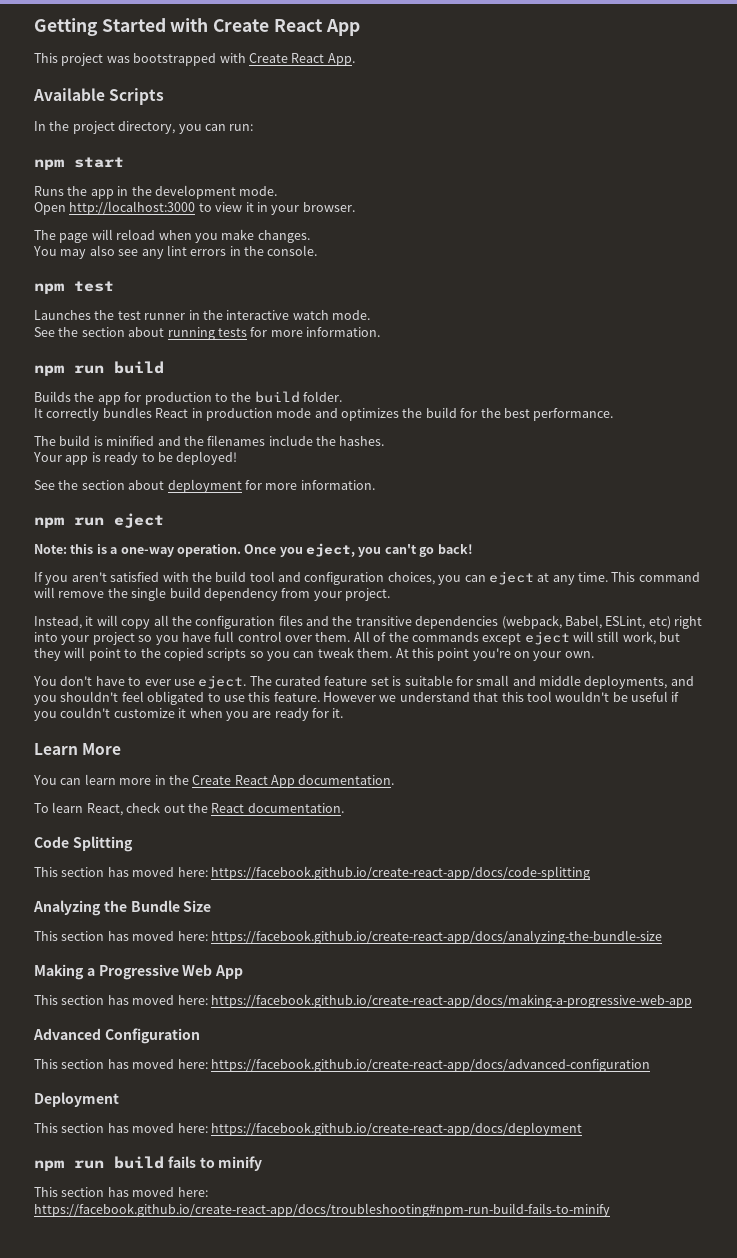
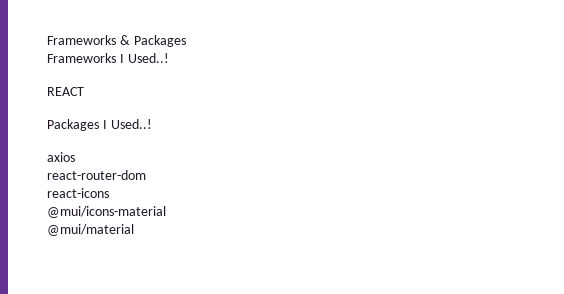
- Getting Started with Create React App
- This project was bootstrapped with Create React App.
- Available Scripts
- In the project directory, you can run:
- npm start
- Runs the app in the development mode.
- Open http://localhost:3000 to view it in your browser.
- The page will reload when you make changes.
- You may also see any lint errors in the console.
- npm test
- Launches the test runner in the interactive watch mode.
- See the section about running tests for more information.
- npm run build
- Builds the app for production to the build folder.
- It correctly bundles React in production mode and optimizes the build for the best performance.
- The build is minified and the filenames include the hashes.
- Your app is ready to be deployed!
- See the section about deployment for more information.
- npm run eject
- Note: this is a one-way operation. Once you eject, you can't go back!
- If you aren't satisfied with the build tool and configuration choices, you can eject at any time. This command will remove the single build dependency from your project.
- Instead, it will copy all the configuration files and the transitive dependencies (webpack, Babel, ESLint, etc) right into your project so you have full control over them. All of the commands except eject will still work, but they will point to the copied scripts so you can tweak them. At this point you're on your own.
- You don't have to ever use eject. The curated feature set is suitable for small and middle deployments, and you shouldn't feel obligated to use this feature. However we understand that this tool wouldn't be useful if you couldn't customize it when you are ready for it.
- Learn More
- You can learn more in the Create React App documentation.
- To learn React, check out the React documentation.
- Code Splitting
- This section has moved here: https://facebook.github.io/create-react-app/docs/code-splitting
- Analyzing the Bundle Size
- This section has moved here: https://facebook.github.io/create-react-app/docs/analyzing-the-bundle-size
- Making a Progressive Web App
- This section has moved here: https://facebook.github.io/create-react-app/docs/making-a-progressive-web-app
- Advanced Configuration
- This section has moved here: https://facebook.github.io/create-react-app/docs/advanced-configuration
- Deployment
- This section has moved here: https://facebook.github.io/create-react-app/docs/deployment
- npm run build fails to minify
- This section has moved here: https://facebook.github.io/create-react-app/docs/troubleshooting#npm-run-build-fails-to-minify
+ Frameworks & Packages
+ Frameworks I Used..!
+ REACT
+ Packages I Used..!
+ axios
+ react-router-dom
+ react-icons
+ @mui/icons-material
+ @mui/material

